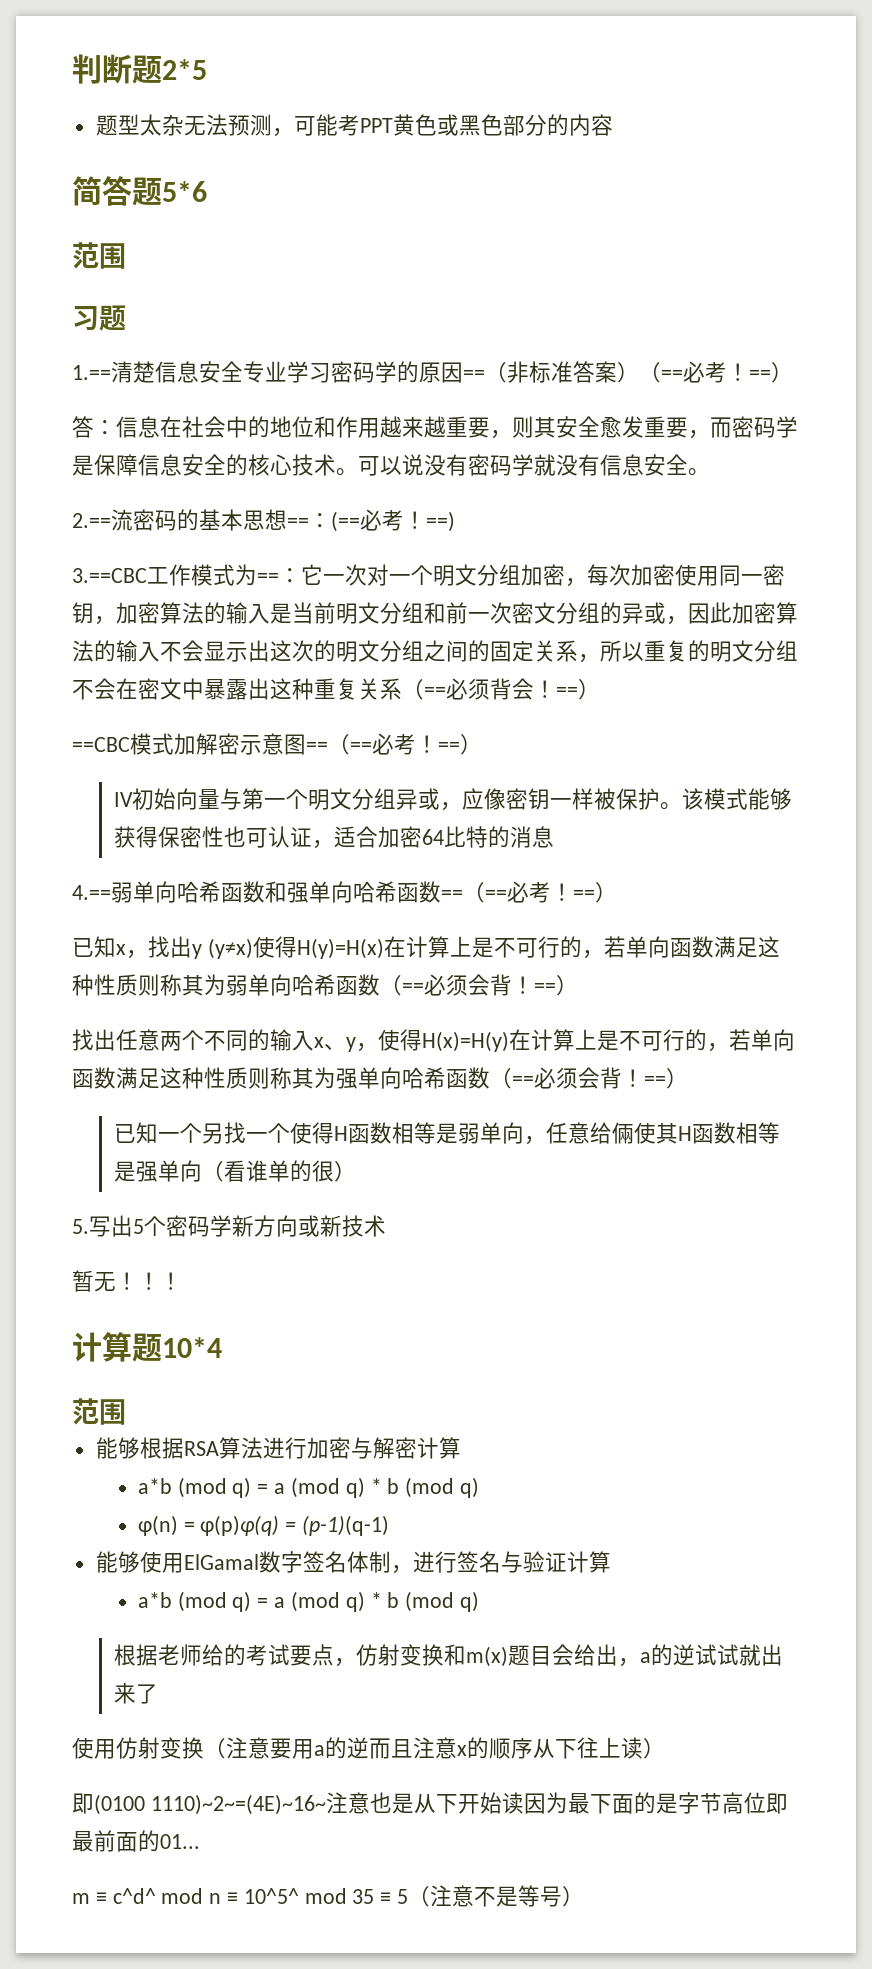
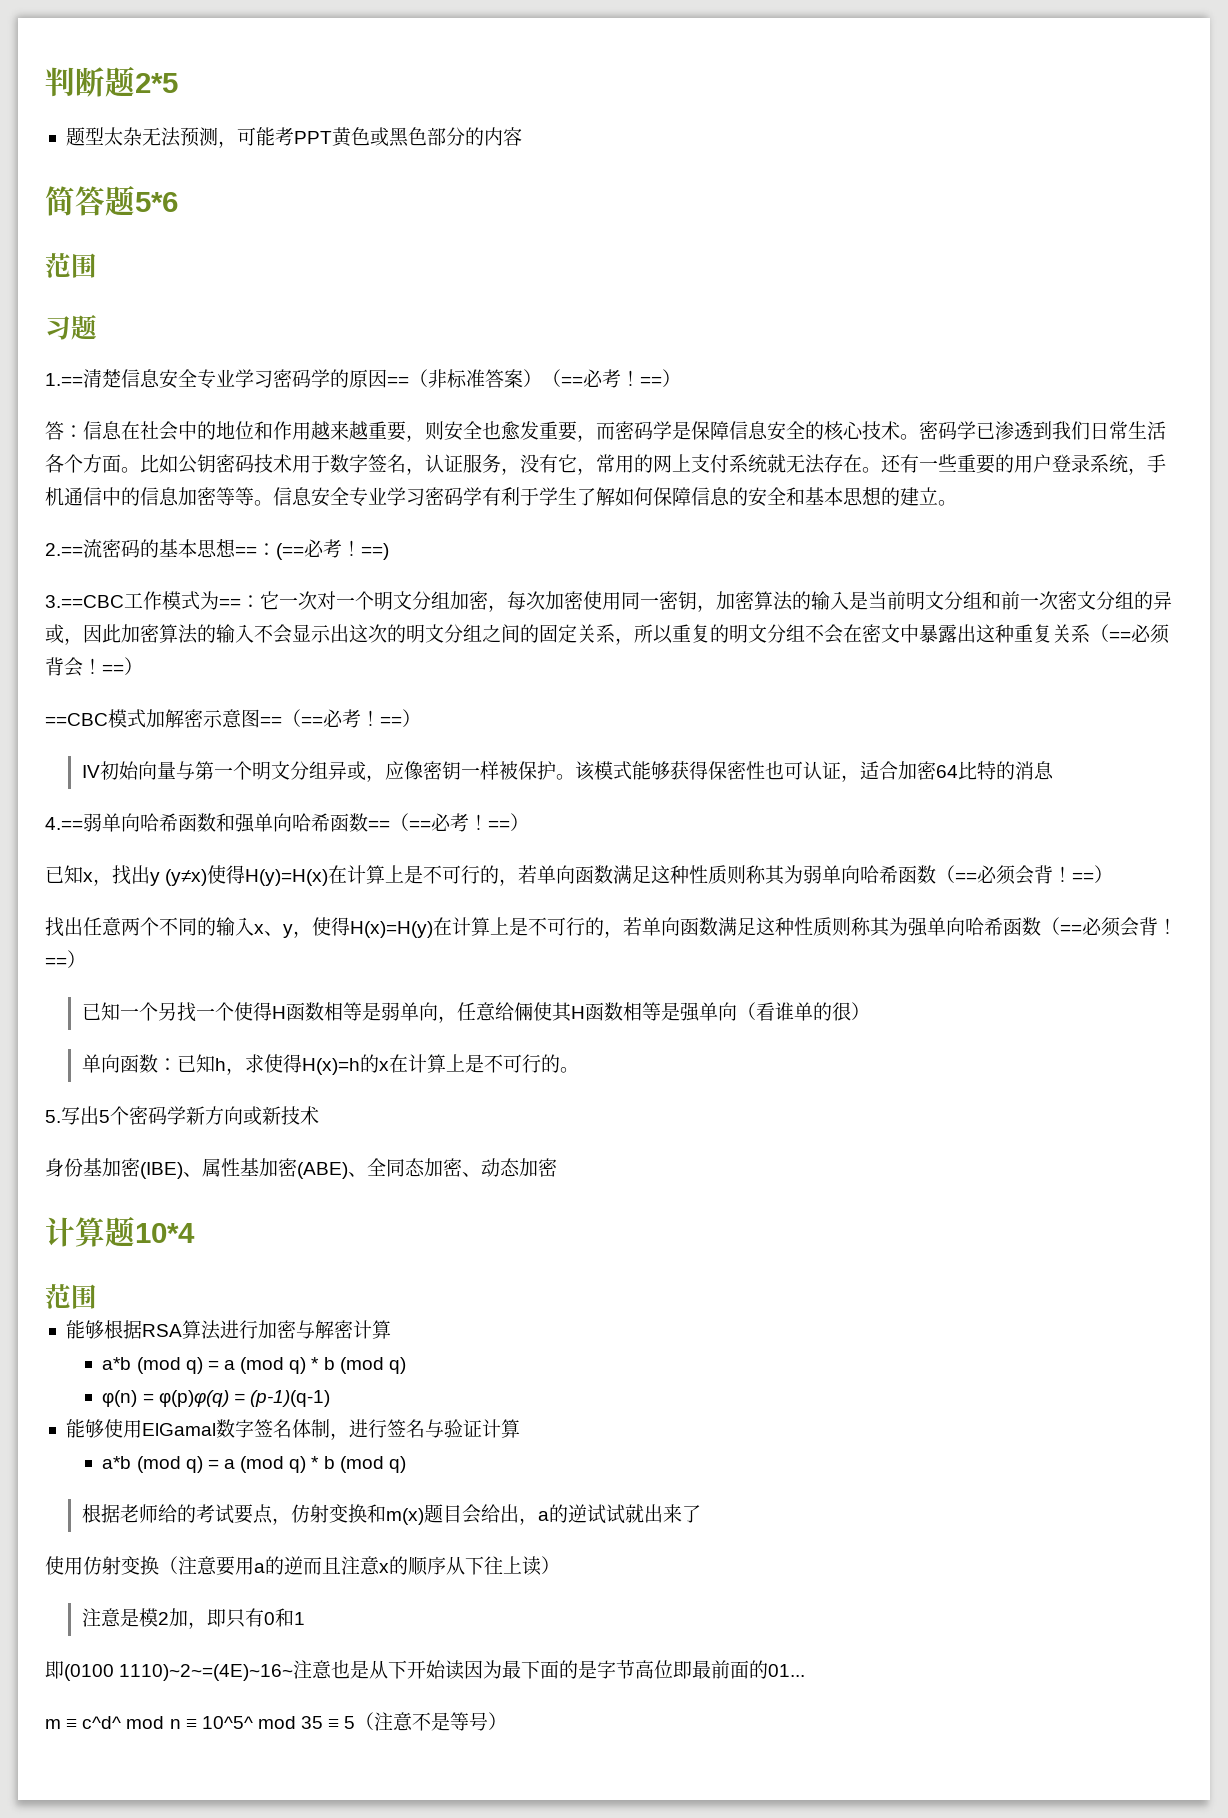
- 答：信息在社会中的地位和作用越来越重要，则其安全愈发重要，而密码学是保障信息安全的核心技术。
+ 答：信息在社会中的地位和作用越来越重要，则安全也愈发重要，而密码学是保障信息安全的核心技术。
- 可以说没有密码学就没有信息安全。
+ 密码学已渗透到我们日常生活各个方面。比如公钥密码技术用于数字签名，认证服务，没有它，常用的网上支付系统就无法存在。还有一些重要的用户登录系统，手机通信中的信息加密等等。信息安全专业学习密码学有利于学生了解如何保障信息的安全和基本思想的建立。
+ 单向函数：已知h，求使得H(x)=h的x在计算上是不可行的。
- 暂无！！！
+ 身份基加密(IBE)、属性基加密(ABE)、全同态加密、动态加密
+ 注意是模2加，即只有0和1

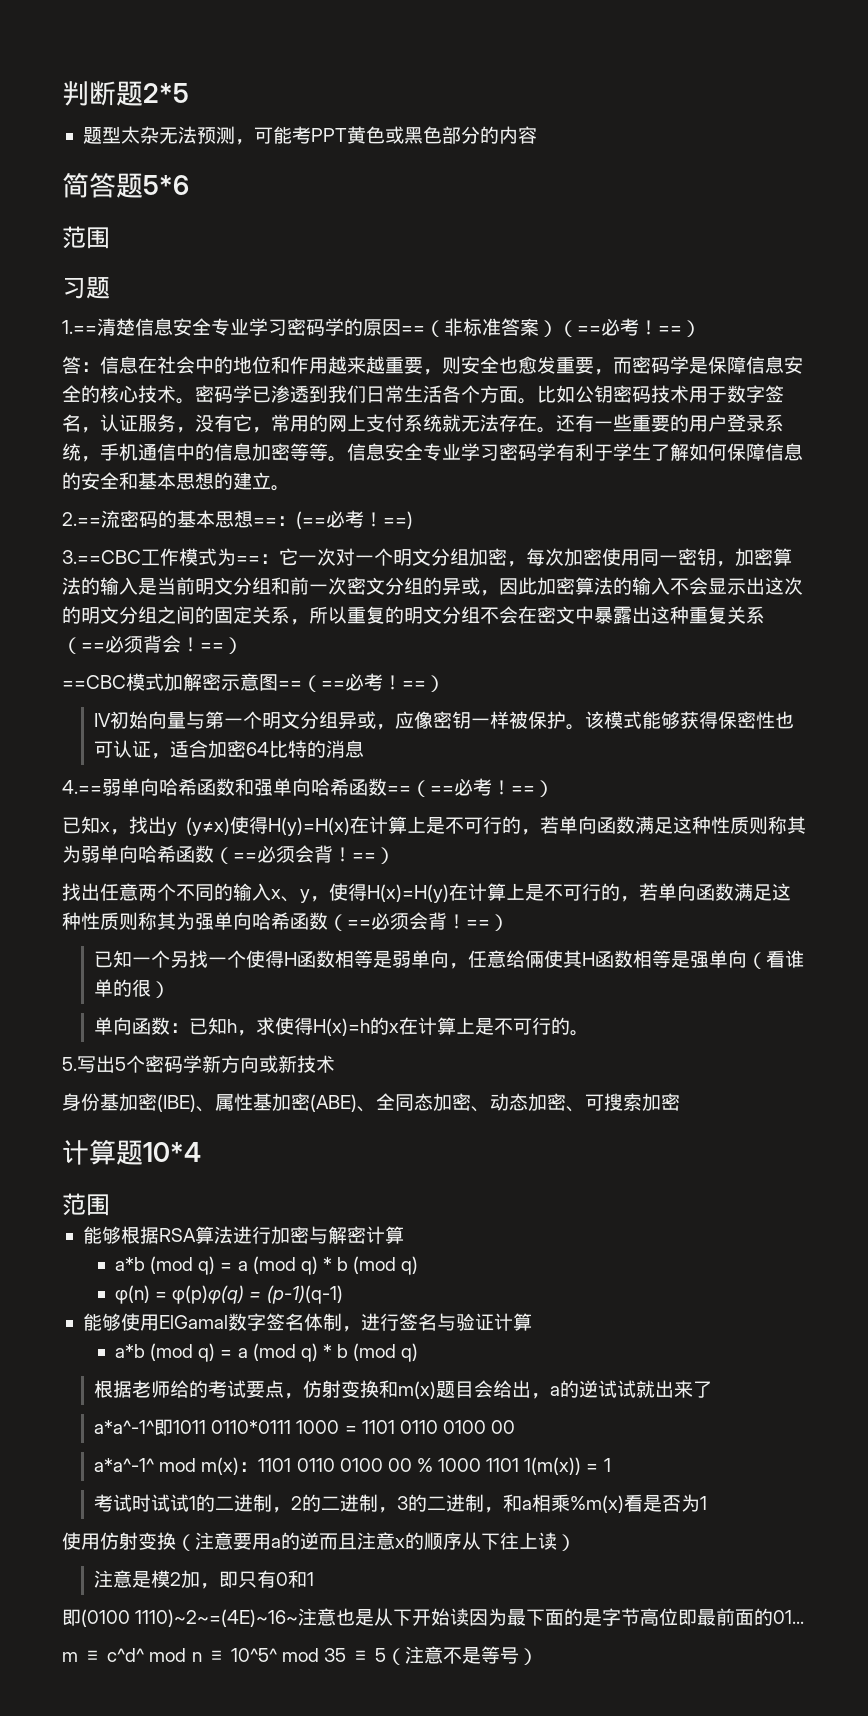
- 身份基加密(IBE)、属性基加密(ABE)、全同态加密、动态加密
+ 身份基加密(IBE)、属性基加密(ABE)、全同态加密、动态加密、可搜索加密
+ a*a^-1^即1011 0110*0111 1000 = 1101 0110 0100 00
+ a*a^-1^ mod m(x)：1101 0110 0100 00 % 1000 1101 1(m(x)) = 1
+ 考试时试试1的二进制，2的二进制，3的二进制，和a相乘%m(x)看是否为1

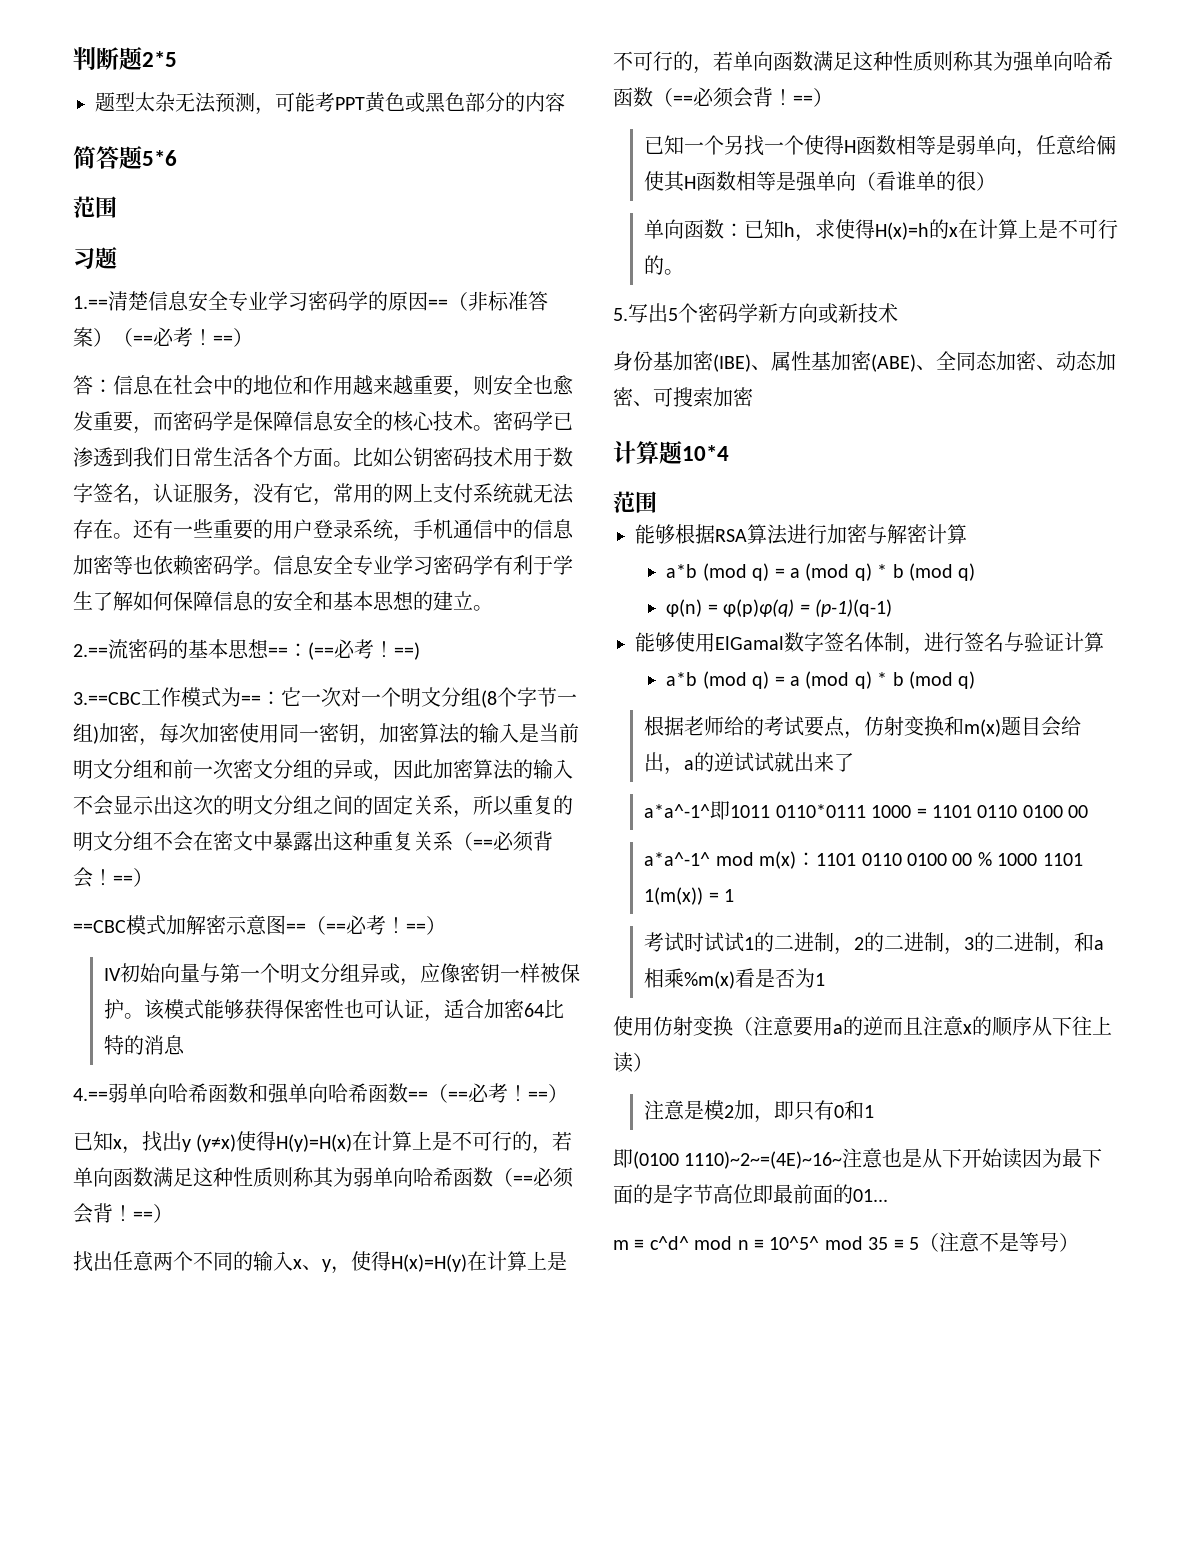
- 还有一些重要的用户登录系统，手机通信中的信息加密等等。
+ 还有一些重要的用户登录系统，手机通信中的信息加密等也依赖密码学。
- 它一次对一个明文分组加密，每次加密使用同一密钥，加密算法的输入是当前明文分组和前一次密文分组的异或，因此加密算法的输入不会显示出这次的明文分组之间的固定关系，所以重复的明文分组不会在密文中暴露出这种重复关系（==必须背会！
+ 它一次对一个明文分组(8个字节一组)加密，每次加密使用同一密钥，加密算法的输入是当前明文分组和前一次密文分组的异或，因此加密算法的输入不会显示出这次的明文分组之间的固定关系，所以重复的明文分组不会在密文中暴露出这种重复关系（==必须背会！

